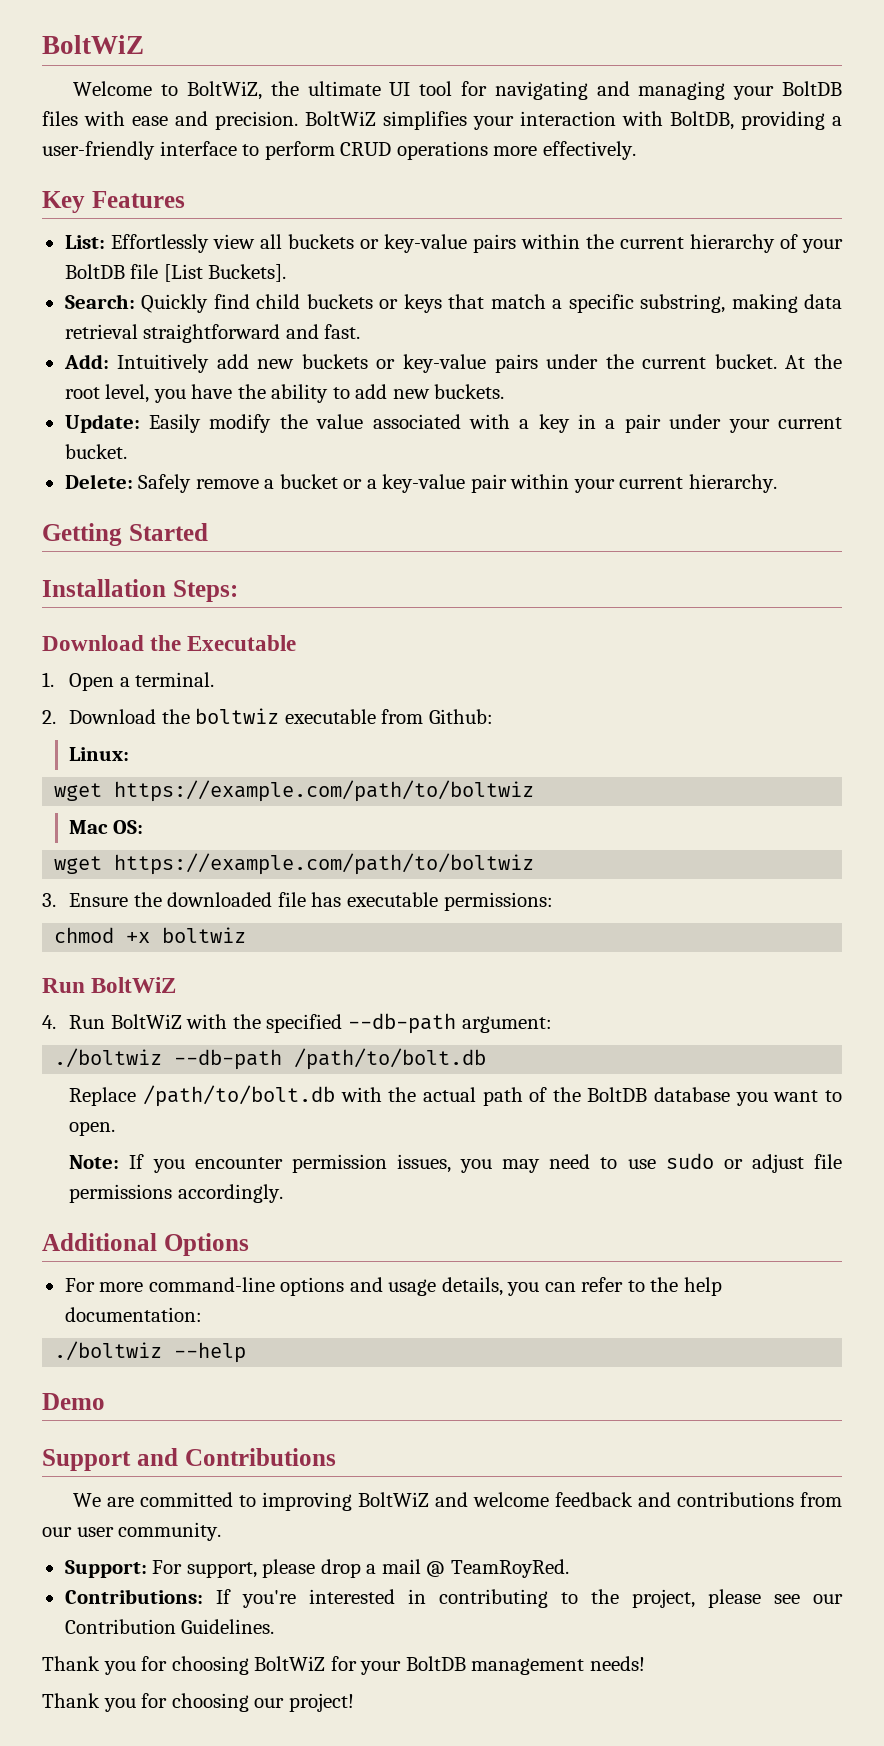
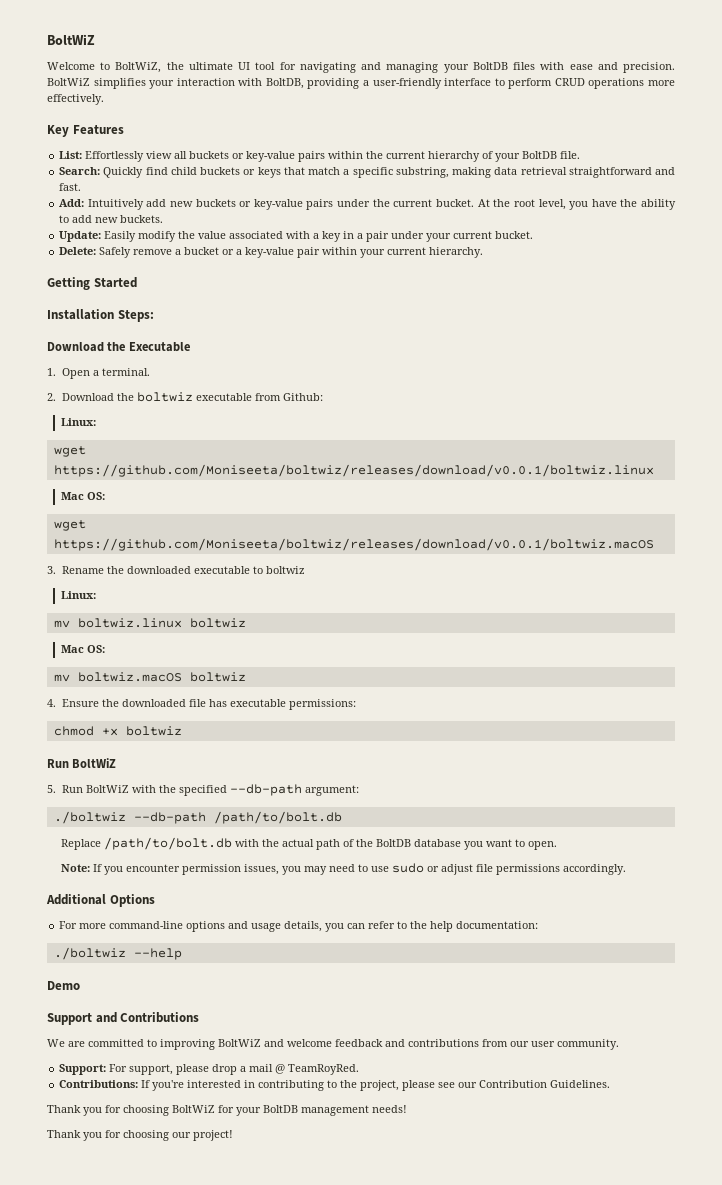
- List: Effortlessly view all buckets or key-value pairs within the current hierarchy of your BoltDB file [List Buckets].
+ List: Effortlessly view all buckets or key-value pairs within the current hierarchy of your BoltDB file.
  2. Download the boltwiz executable from Github:
  Linux:
- wget https://example.com/path/to/boltwiz
+ wget https://github.com/Moniseeta/boltwiz/releases/download/v0.0.1/boltwiz.linux
  Mac OS:
- wget https://example.com/path/to/boltwiz
- 3. Ensure the downloaded file has executable permissions:
+ wget https://github.com/Moniseeta/boltwiz/releases/download/v0.0.1/boltwiz.macOS
+ 3. Rename the downloaded executable to boltwiz
+ Linux:
+ mv boltwiz.linux boltwiz
+ Mac OS:
+ mv boltwiz.macOS boltwiz
+ 4. Ensure the downloaded file has executable permissions:
- 4. Run BoltWiZ with the specified --db-path argument:
+ 5. Run BoltWiZ with the specified --db-path argument:

